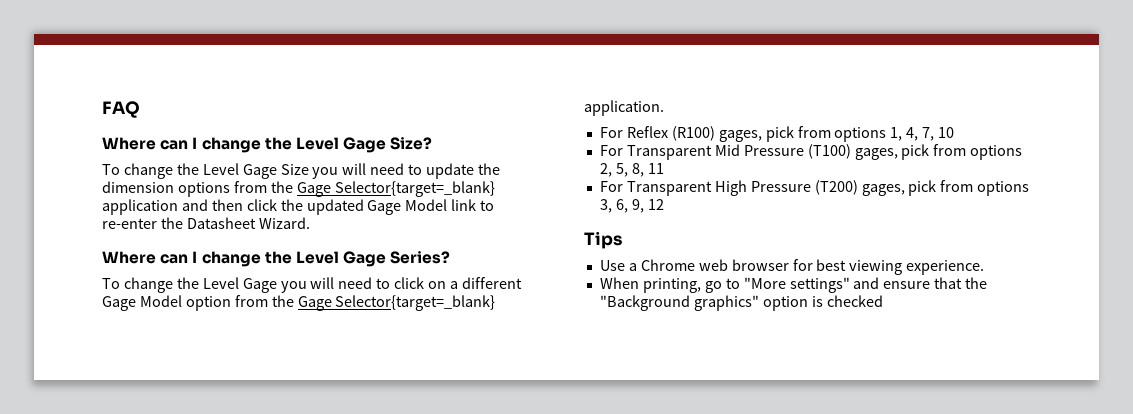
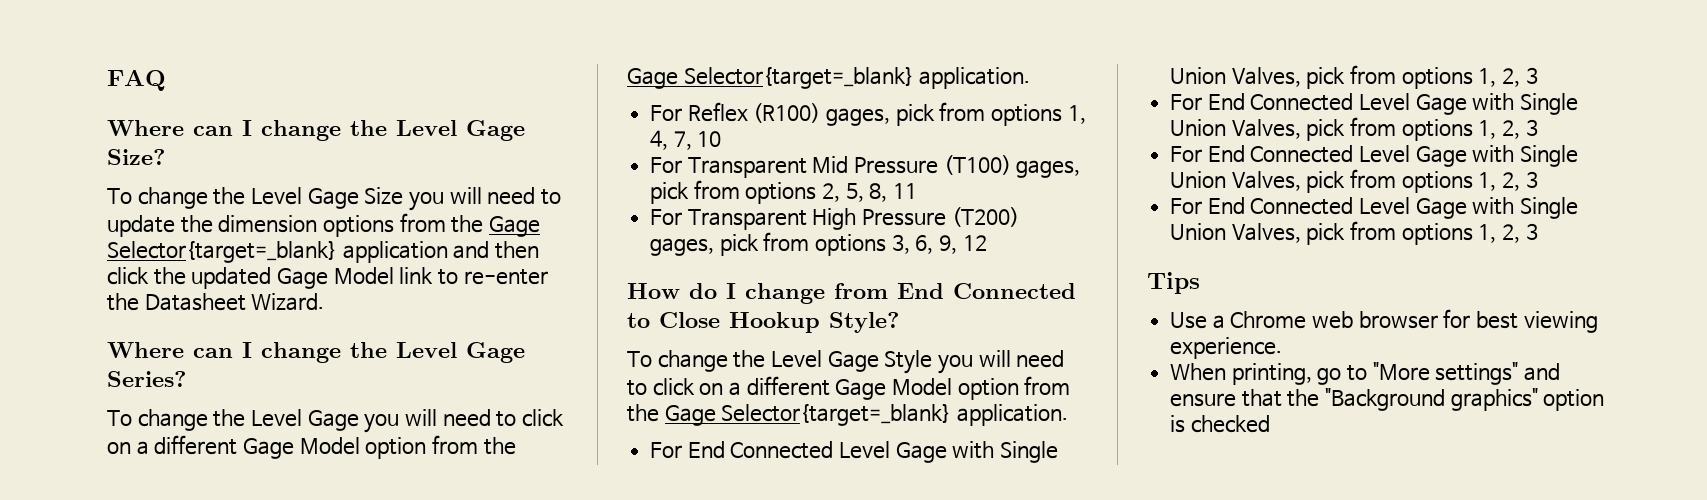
+ How do I change from End Connected to Close Hookup Style?
+ To change the Level Gage Style you will need to click on a different Gage Model option from the Gage Selector{target=_blank} application.
+ For End Connected Level Gage with Single Union Valves, pick from options 1, 2, 3
+ For End Connected Level Gage with Single Union Valves, pick from options 1, 2, 3
+ For End Connected Level Gage with Single Union Valves, pick from options 1, 2, 3
+ For End Connected Level Gage with Single Union Valves, pick from options 1, 2, 3

